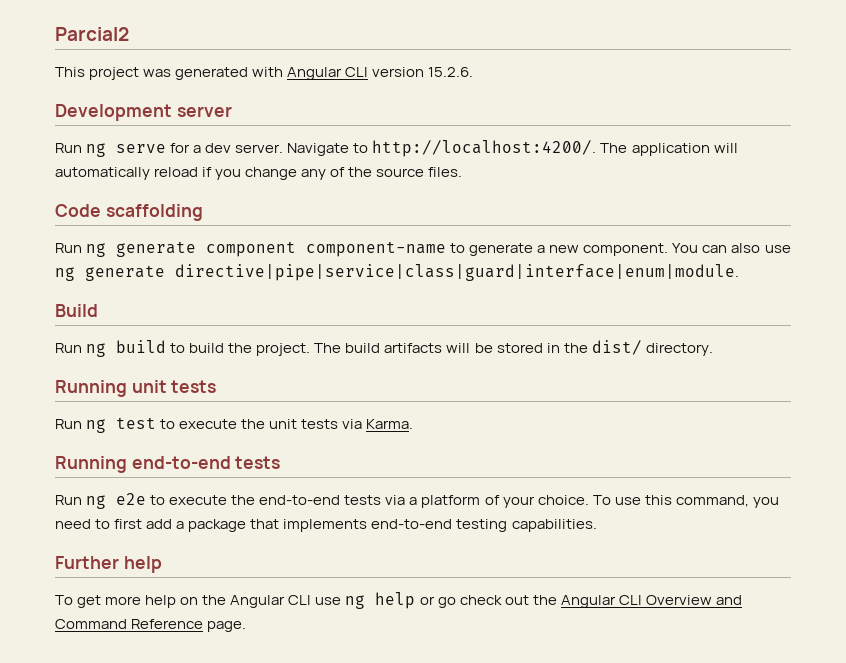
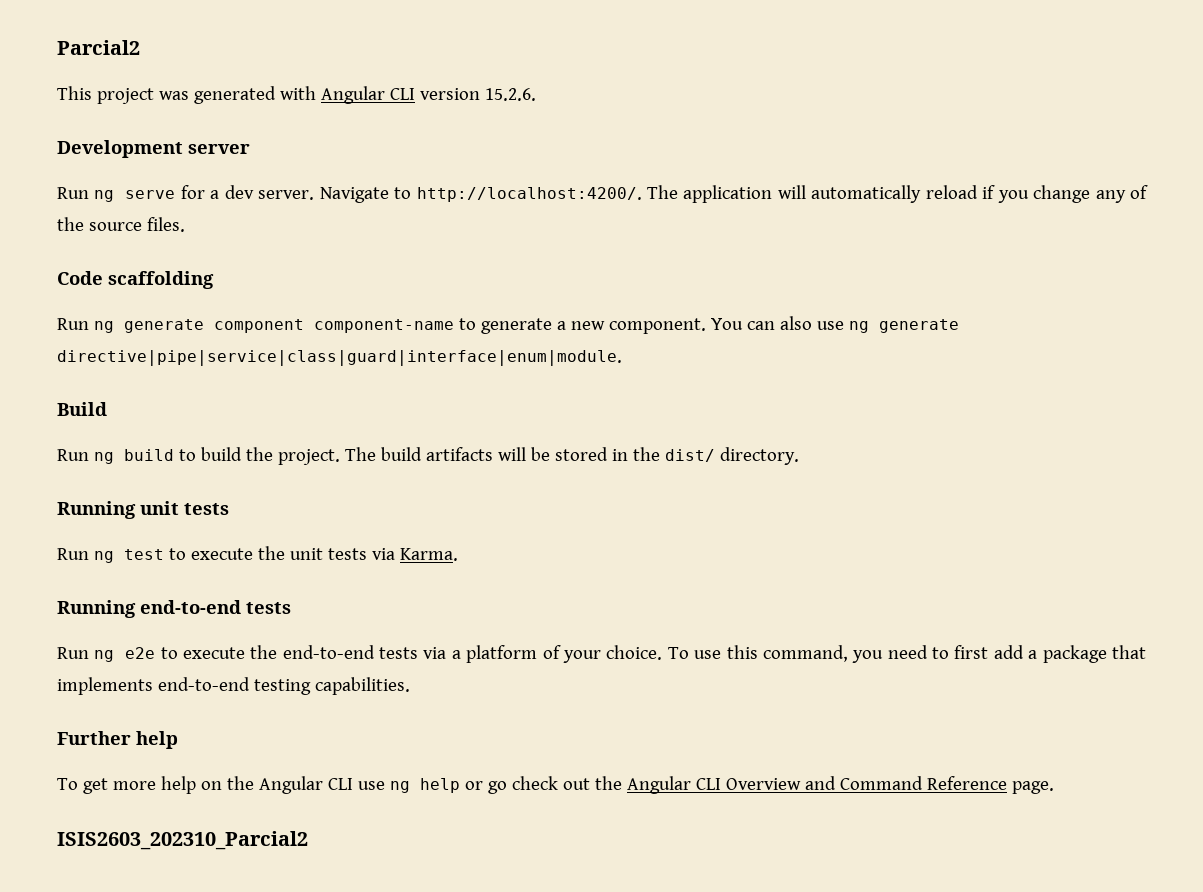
+ ISIS2603_202310_Parcial2

